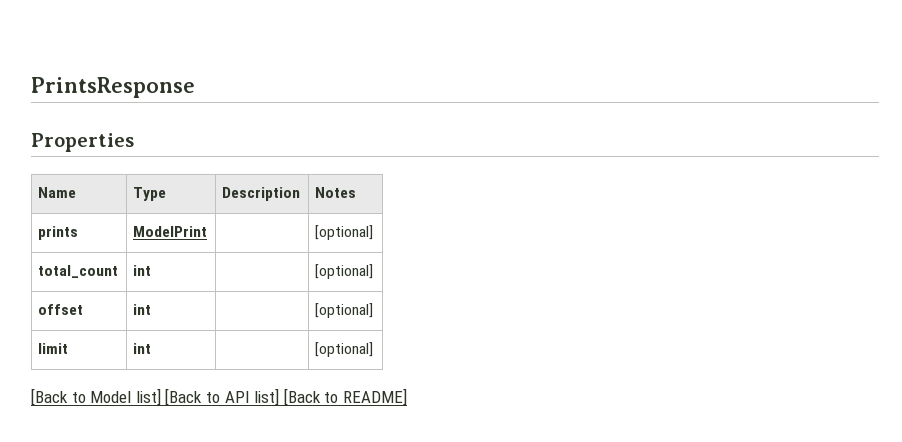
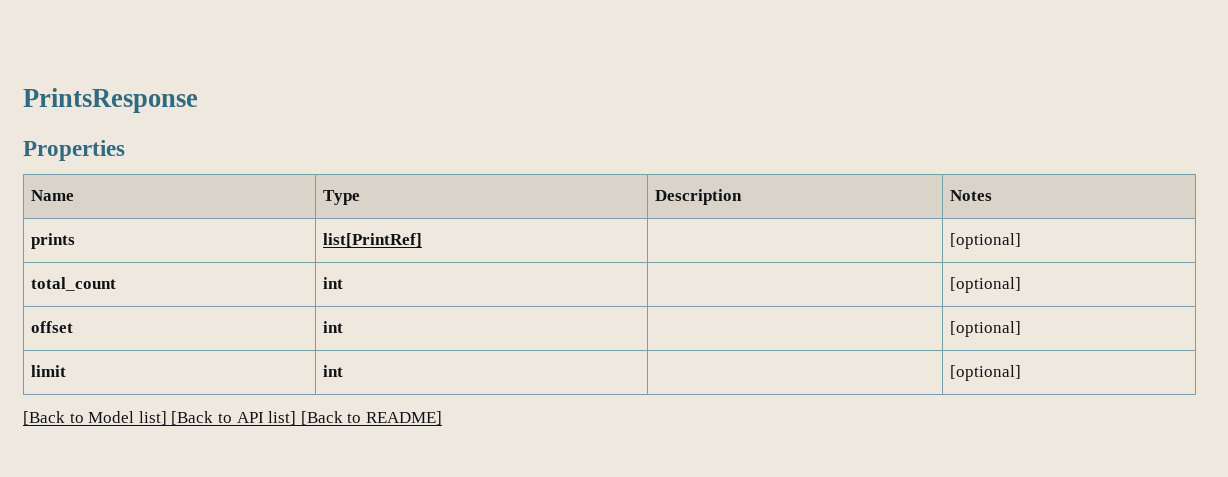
- prints | ModelPrint | | [optional]
+ prints | list[PrintRef] | | [optional]

